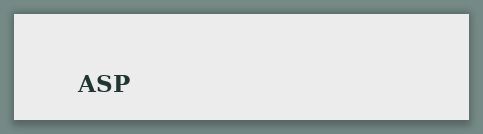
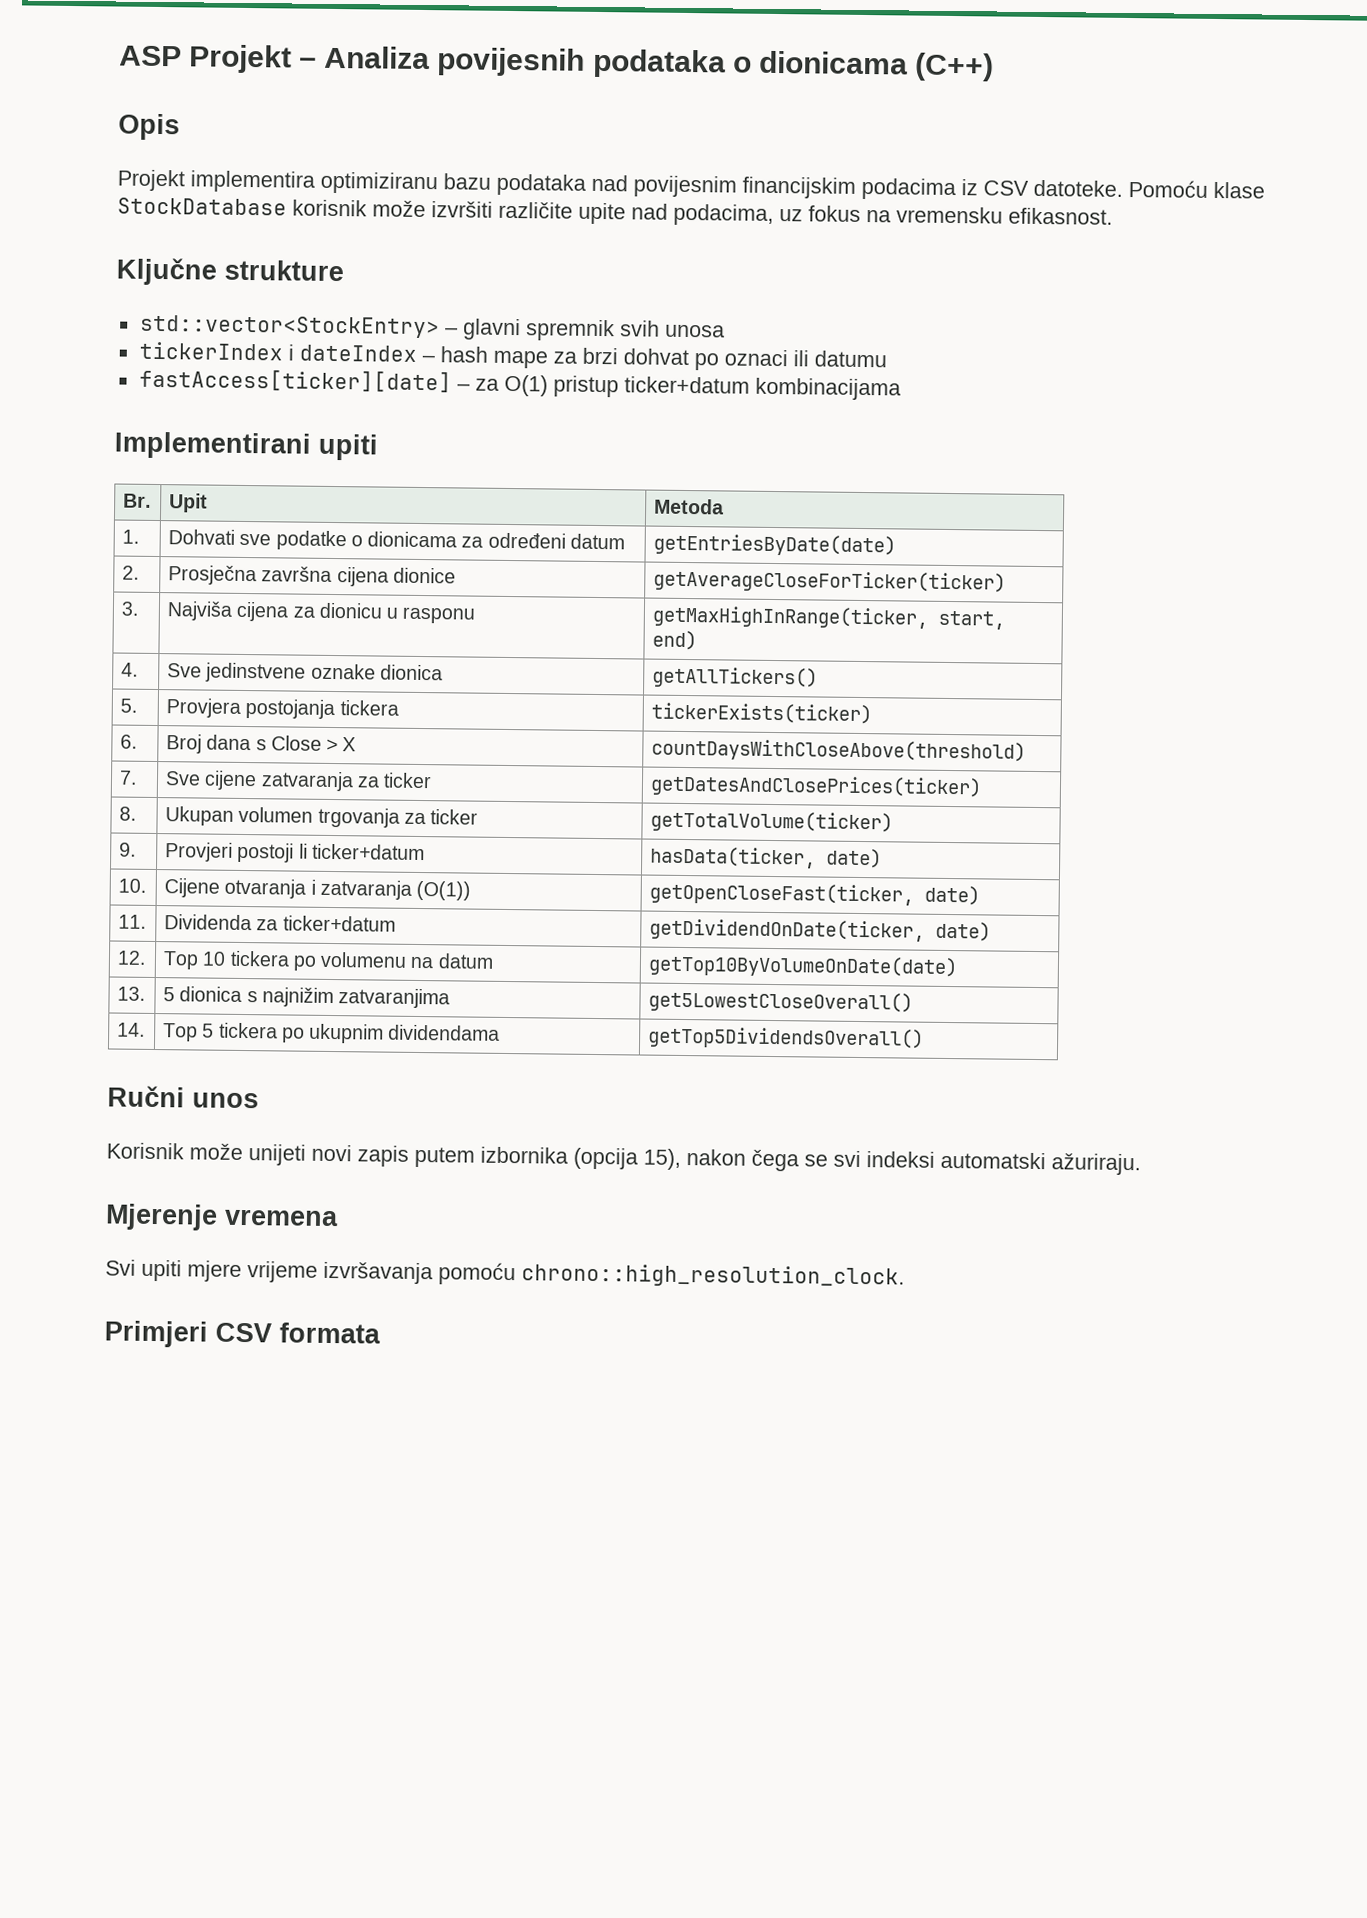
- ASP
+ ASP Projekt – Analiza povijesnih podataka o dionicama (C++)
+ Opis
+ Projekt implementira optimiziranu bazu podataka nad povijesnim financijskim podacima iz CSV datoteke. Pomoću klase StockDatabase korisnik može izvršiti različite upite nad podacima, uz fokus na vremensku efikasnost.
+ Ključne strukture
+ std::vector<StockEntry> – glavni spremnik svih unosa
+ tickerIndex i dateIndex – hash mape za brzi dohvat po oznaci ili datumu
+ fastAccess[ticker][date] – za O(1) pristup ticker+datum kombinacijama
+ Implementirani upiti
+ Br. | Upit | Metoda
+ 1. | Dohvati sve podatke o dionicama za određeni datum | getEntriesByDate(date)
+ 2. | Prosječna završna cijena dionice | getAverageCloseForTicker(ticker)
+ 3. | Najviša cijena za dionicu u rasponu | getMaxHighInRange(ticker, start, end)
+ 4. | Sve jedinstvene oznake dionica | getAllTickers()
+ 5. | Provjera postojanja tickera | tickerExists(ticker)
+ 6. | Broj dana s Close > X | countDaysWithCloseAbove(threshold)
+ 7. | Sve cijene zatvaranja za ticker | getDatesAndClosePrices(ticker)
+ 8. | Ukupan volumen trgovanja za ticker | getTotalVolume(ticker)
+ 9. | Provjeri postoji li ticker+datum | hasData(ticker, date)
+ 10. | Cijene otvaranja i zatvaranja (O(1)) | getOpenCloseFast(ticker, date)
+ 11. | Dividenda za ticker+datum | getDividendOnDate(ticker, date)
+ 12. | Top 10 tickera po volumenu na datum | getTop10ByVolumeOnDate(date)
+ 13. | 5 dionica s najnižim zatvaranjima | get5LowestCloseOverall()
+ 14. | Top 5 tickera po ukupnim dividendama | getTop5DividendsOverall()
+ Ručni unos
+ Korisnik može unijeti novi zapis putem izbornika (opcija 15), nakon čega se svi indeksi automatski ažuriraju.
+ Mjerenje vremena
+ Svi upiti mjere vrijeme izvršavanja pomoću chrono::high_resolution_clock.
+ Primjeri CSV formata

